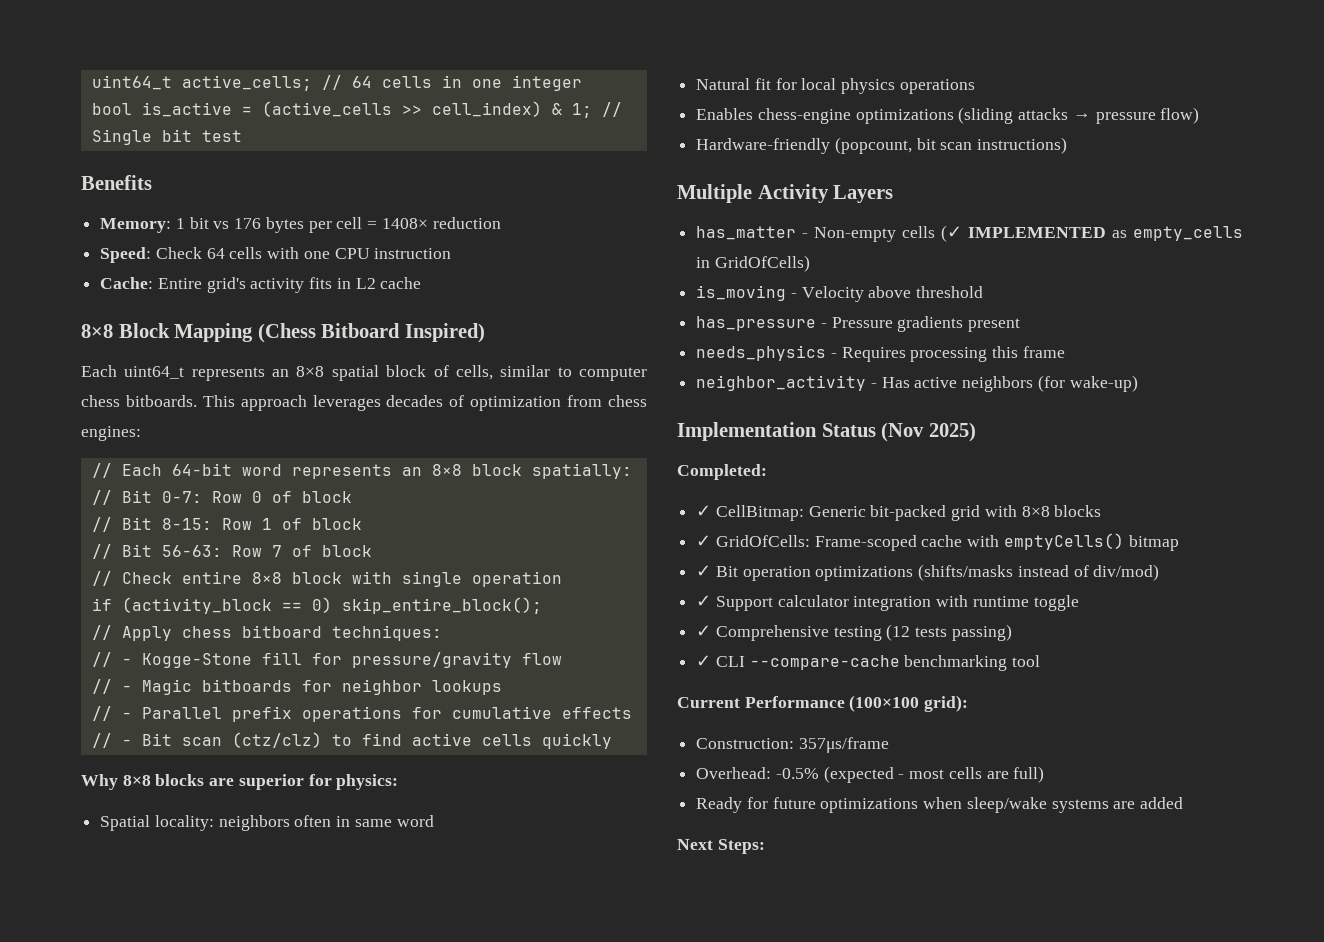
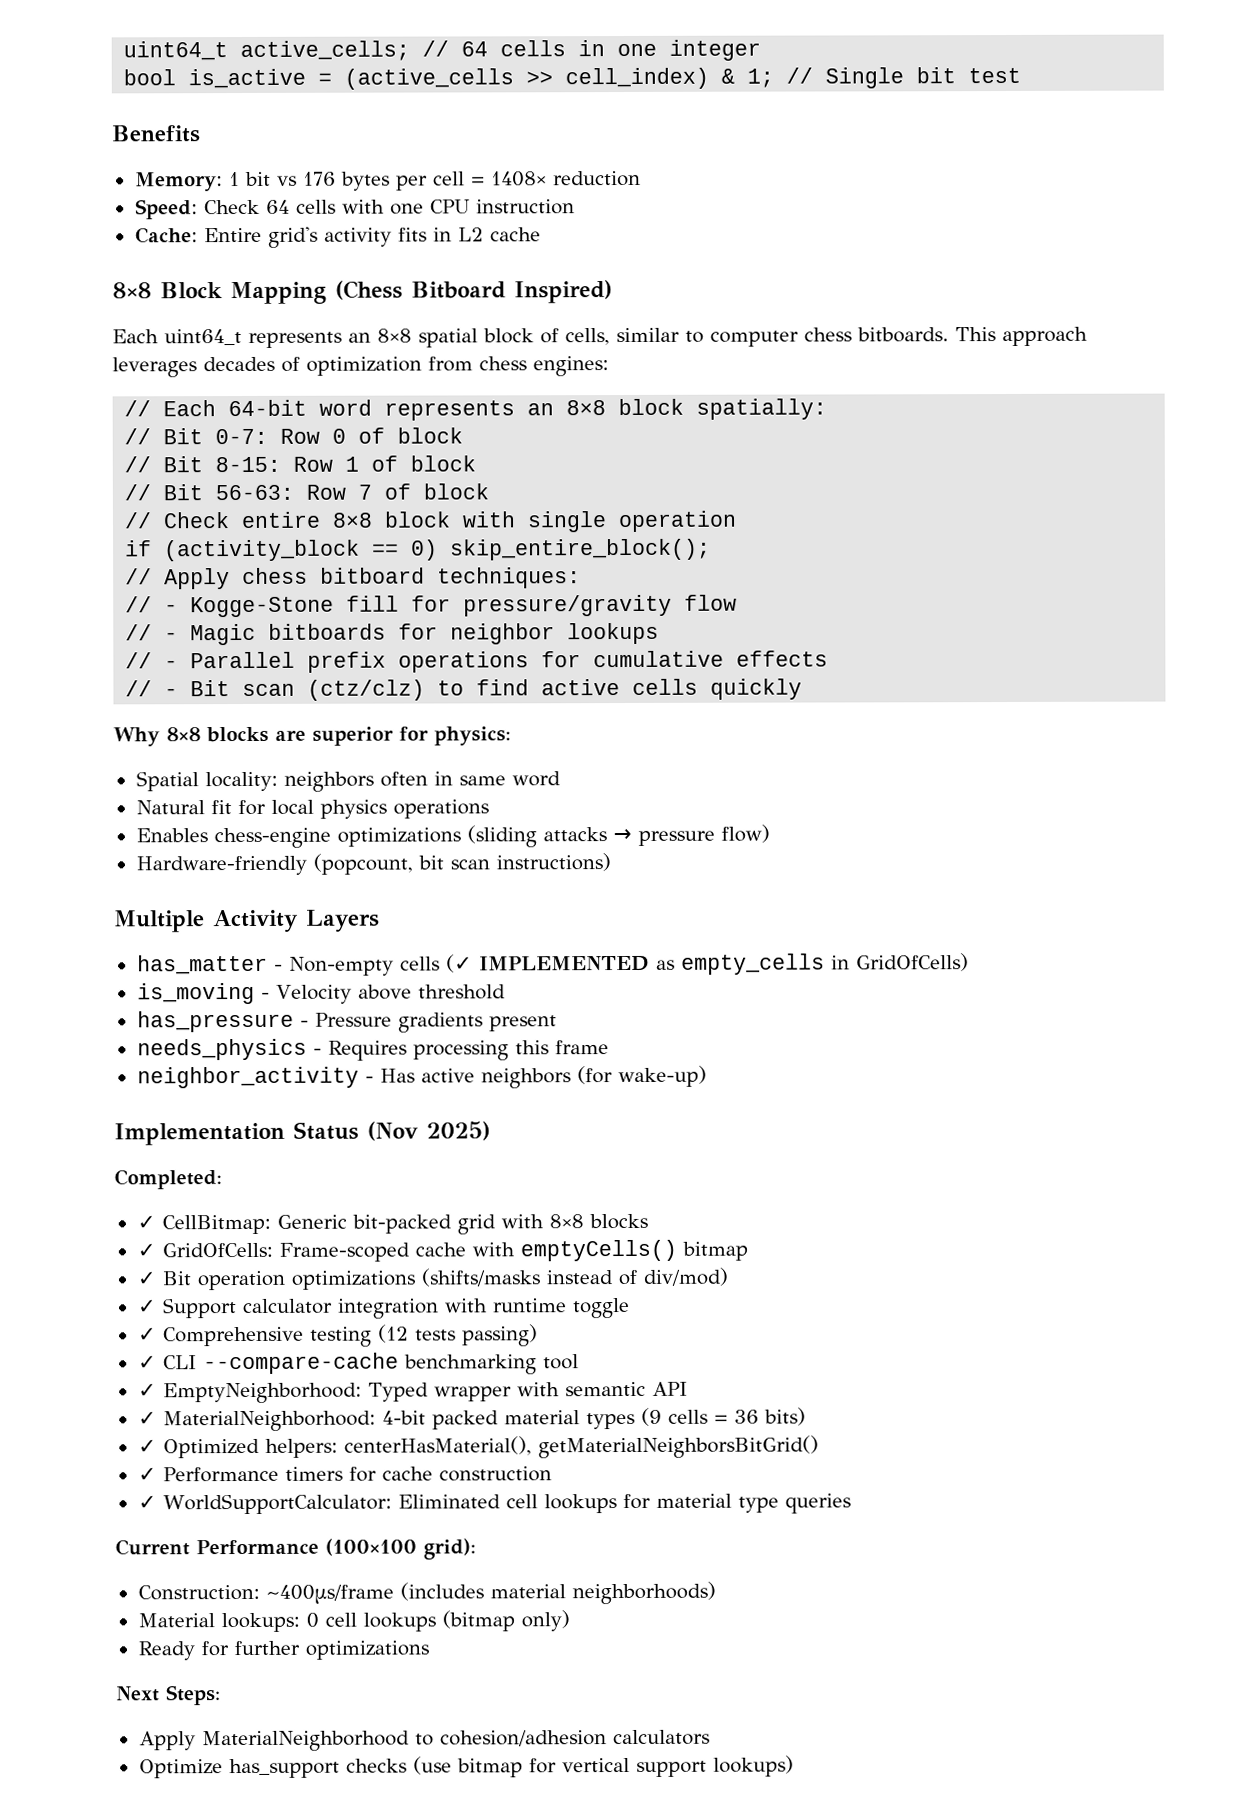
+ ✓ EmptyNeighborhood: Typed wrapper with semantic API
+ ✓ MaterialNeighborhood: 4-bit packed material types (9 cells = 36 bits)
+ ✓ Optimized helpers: centerHasMaterial(), getMaterialNeighborsBitGrid()
+ ✓ Performance timers for cache construction
+ ✓ WorldSupportCalculator: Eliminated cell lookups for material type queries
- Construction: 357μs/frame
- Overhead: -0.5% (expected - most cells are full)
+ Construction: ~400μs/frame (includes material neighborhoods)
+ Material lookups: 0 cell lookups (bitmap only)
- Ready for future optimizations when sleep/wake systems are added
+ Ready for further optimizations
  Next Steps:
+ Apply MaterialNeighborhood to cohesion/adhesion calculators
+ Optimize has_support checks (use bitmap for vertical support lookups)

